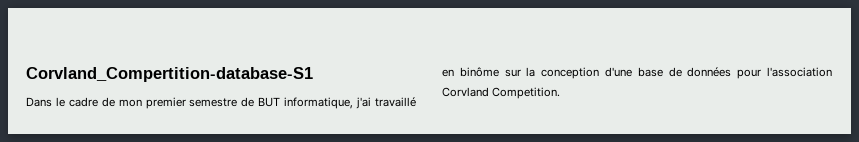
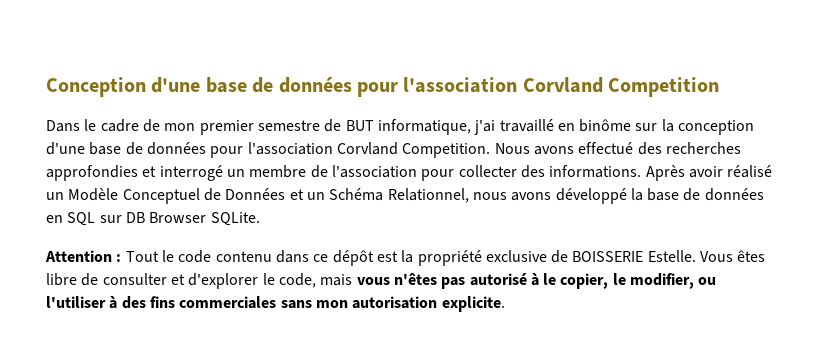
- Corvland_Compertition-database-S1
+ Conception d'une base de données pour l'association Corvland Competition
+ Nous avons effectué des recherches approfondies et interrogé un membre de l'association pour collecter des informations. Après avoir réalisé un Modèle Conceptuel de Données et un Schéma Relationnel, nous avons développé la base de données en SQL sur DB Browser SQLite.
+ Attention : Tout le code contenu dans ce dépôt est la propriété exclusive de BOISSERIE Estelle. Vous êtes libre de consulter et d'explorer le code, mais vous n'êtes pas autorisé à le copier, le modifier, ou l'utiliser à des fins commerciales sans mon autorisation explicite.

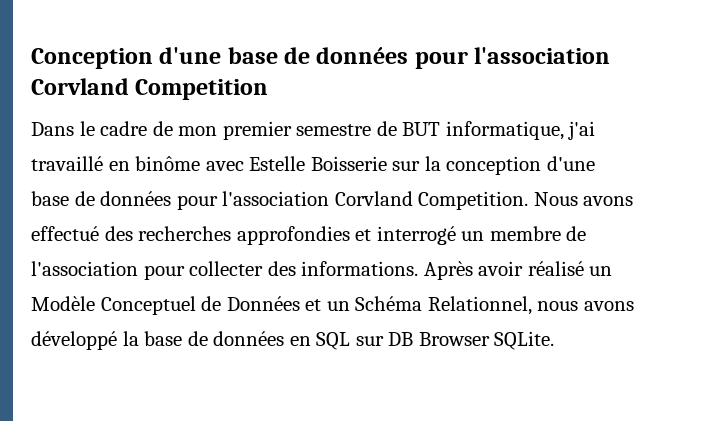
- Dans le cadre de mon premier semestre de BUT informatique, j'ai travaillé en binôme sur la conception d'une base de données pour l'association Corvland Competition.
+ Dans le cadre de mon premier semestre de BUT informatique, j'ai travaillé en binôme avec Estelle Boisserie sur la conception d'une base de données pour l'association Corvland Competition.
- Attention : Tout le code contenu dans ce dépôt est la propriété exclusive de BOISSERIE Estelle. Vous êtes libre de consulter et d'explorer le code, mais vous n'êtes pas autorisé à le copier, le modifier, ou l'utiliser à des fins commerciales sans mon autorisation explicite.

